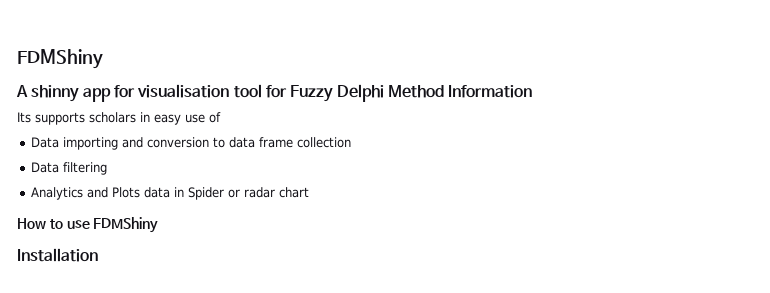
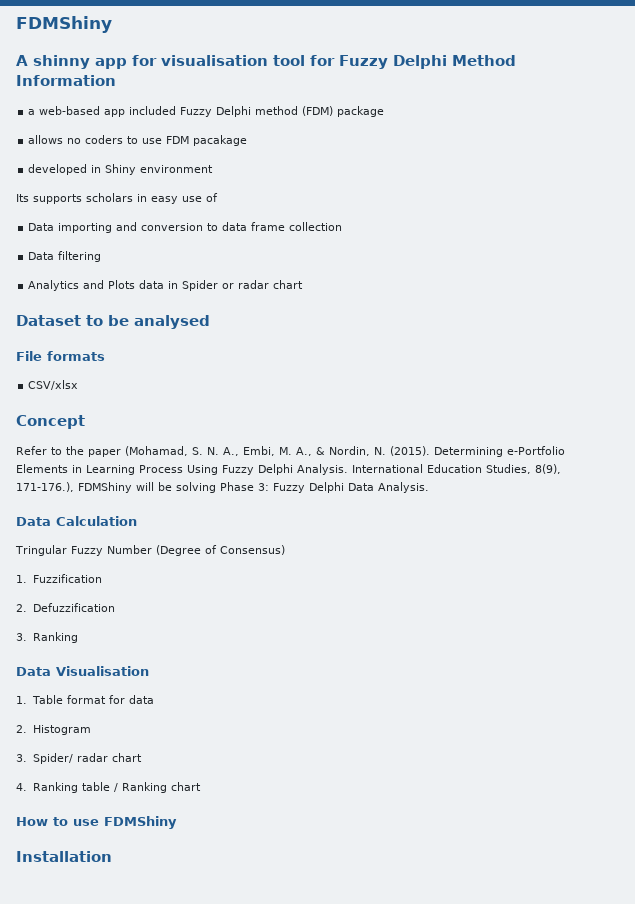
+ a web-based app included Fuzzy Delphi method (FDM) package
+ allows no coders to use FDM pacakage
+ developed in Shiny environment
+ Dataset to be analysed
+ File formats
+ CSV/xlsx
+ Concept
+ Refer to the paper (Mohamad, S. N. A., Embi, M. A., & Nordin, N. (2015). Determining e-Portfolio Elements in Learning Process Using Fuzzy Delphi Analysis. International Education Studies, 8(9), 171-176.), FDMShiny will be solving Phase 3: Fuzzy Delphi Data Analysis.
+ Data Calculation
+ Tringular Fuzzy Number (Degree of Consensus)
+ 1. Fuzzification
+ 2. Defuzzification
+ 3. Ranking
+ Data Visualisation
+ 1. Table format for data
+ 2. Histogram
+ 3. Spider/ radar chart
+ 4. Ranking table / Ranking chart

